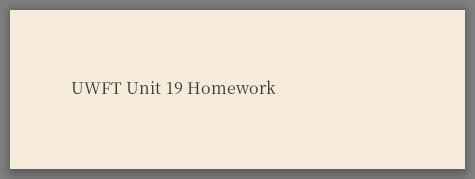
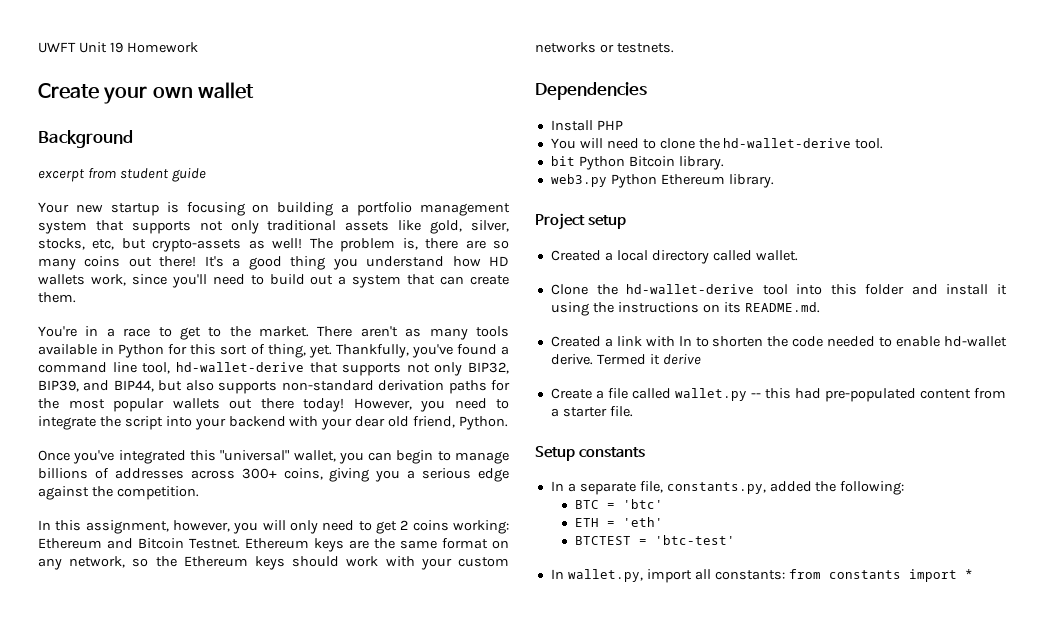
+ Create your own wallet
+ Background
+ excerpt from student guide
+ Your new startup is focusing on building a portfolio management system that supports not only traditional assets like gold, silver, stocks, etc, but crypto-assets as well! The problem is, there are so many coins out there! It's a good thing you understand how HD wallets work, since you'll need to build out a system that can create them.
+ You're in a race to get to the market. There aren't as many tools available in Python for this sort of thing, yet. Thankfully, you've found a command line tool, hd-wallet-derive that supports not only BIP32, BIP39, and BIP44, but also supports non-standard derivation paths for the most popular wallets out there today! However, you need to integrate the script into your backend with your dear old friend, Python.
+ Once you've integrated this "universal" wallet, you can begin to manage billions of addresses across 300+ coins, giving you a serious edge against the competition.
+ In this assignment, however, you will only need to get 2 coins working: Ethereum and Bitcoin Testnet. Ethereum keys are the same format on any network, so the Ethereum keys should work with your custom networks or testnets.
+ Dependencies
+ Install PHP
+ You will need to clone the hd-wallet-derive tool.
+ bit Python Bitcoin library.
+ web3.py Python Ethereum library.
+ Project setup
+ Created a local directory called wallet.
+ Clone the hd-wallet-derive tool into this folder and install it using the instructions on its README.md.
+ Created a link with ln to shorten the code needed to enable hd-wallet derive. Termed it derive
+ Create a file called wallet.py -- this had pre-populated content from a starter file.
+ Setup constants
+ In a separate file, constants.py, added the following:
+ BTC = 'btc'
+ ETH = 'eth'
+ BTCTEST = 'btc-test'
+ In wallet.py, import all constants: from constants import *

